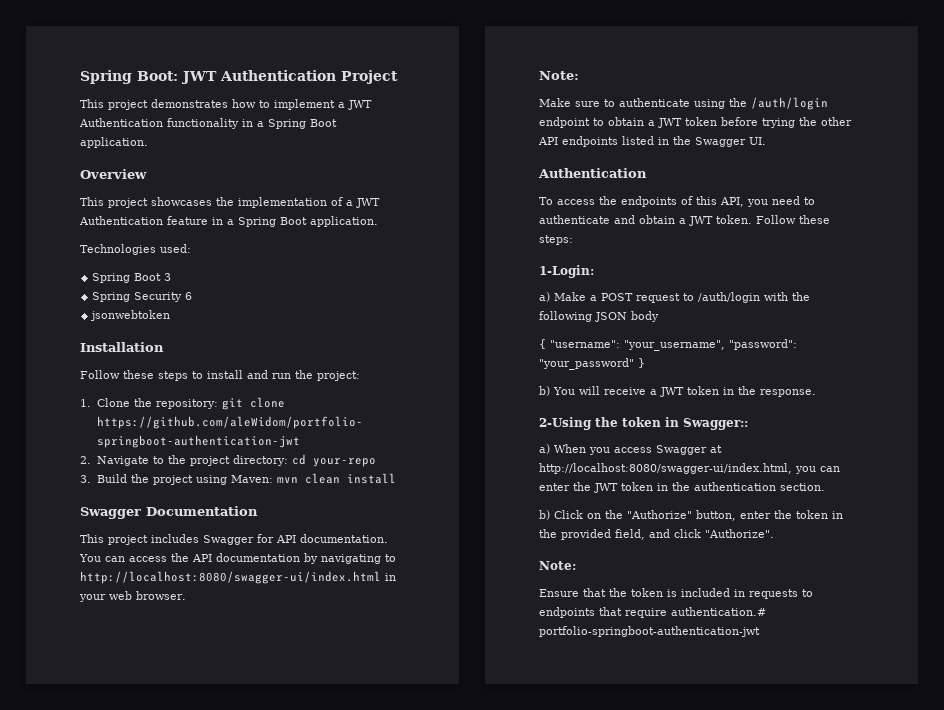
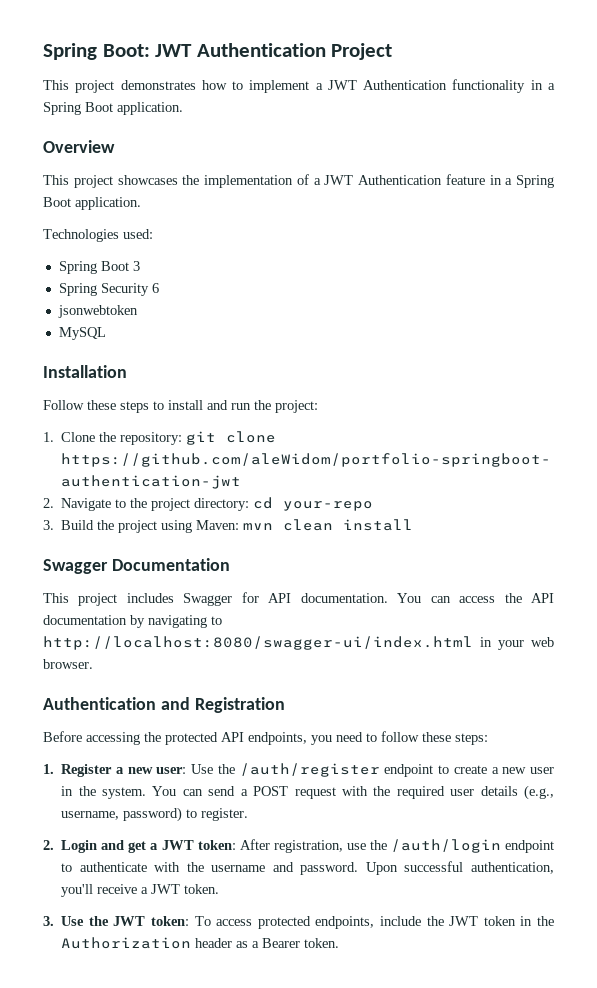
+ MySQL
  You can access the API documentation by navigating to http://localhost:8080/swagger-ui/index.html in your web browser.
- Note:
- Make sure to authenticate using the /auth/login endpoint to obtain a JWT token before trying the other API endpoints listed in the Swagger UI.
- Authentication
- To access the endpoints of this API, you need to authenticate and obtain a JWT token. Follow these steps:
- 1-Login:
- a) Make a POST request to /auth/login with the following JSON body
- { "username": "your_username", "password": "your_password" }
- b) You will receive a JWT token in the response.
- 2-Using the token in Swagger::
- a) When you access Swagger at http://localhost:8080/swagger-ui/index.html, you can enter the JWT token in the authentication section.
- b) Click on the "Authorize" button, enter the token in the provided field, and click "Authorize".
- Note:
- Ensure that the token is included in requests to endpoints that require authentication.# portfolio-springboot-authentication-jwt
+ Authentication and Registration
+ Before accessing the protected API endpoints, you need to follow these steps:
+ 1. Register a new user: Use the /auth/register endpoint to create a new user in the system. You can send a POST request with the required user details (e.g., username, password) to register.
+ 2. Login and get a JWT token: After registration, use the /auth/login endpoint to authenticate with the username and password. Upon successful authentication, you'll receive a JWT token.
+ 3. Use the JWT token: To access protected endpoints, include the JWT token in the Authorization header as a Bearer token.

